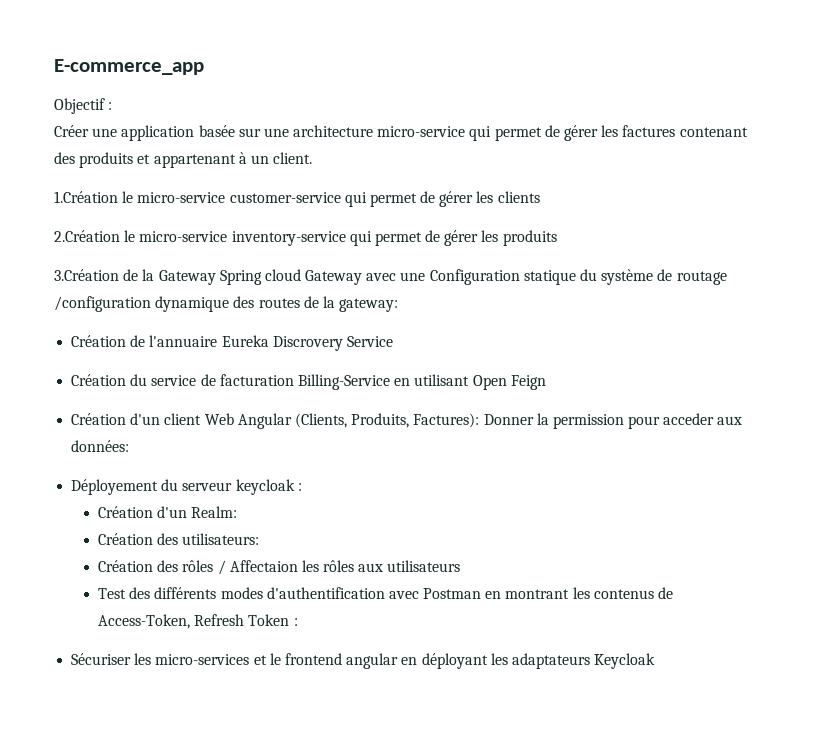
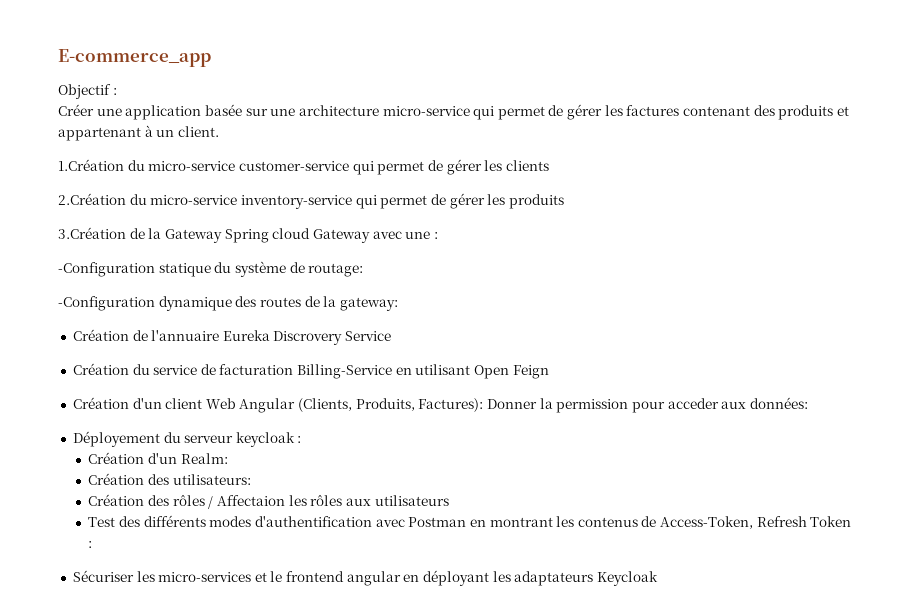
- 1.Création le micro-service customer-service qui permet de gérer les clients
+ 1.Création du micro-service customer-service qui permet de gérer les clients
- 2.Création le micro-service inventory-service qui permet de gérer les produits
+ 2.Création du micro-service inventory-service qui permet de gérer les produits
- 3.Création de la Gateway Spring cloud Gateway avec une Configuration statique du système de routage /configuration dynamique des routes de la gateway:
+ 3.Création de la Gateway Spring cloud Gateway avec une :
+ -Configuration statique du système de routage:
+ -Configuration dynamique des routes de la gateway:

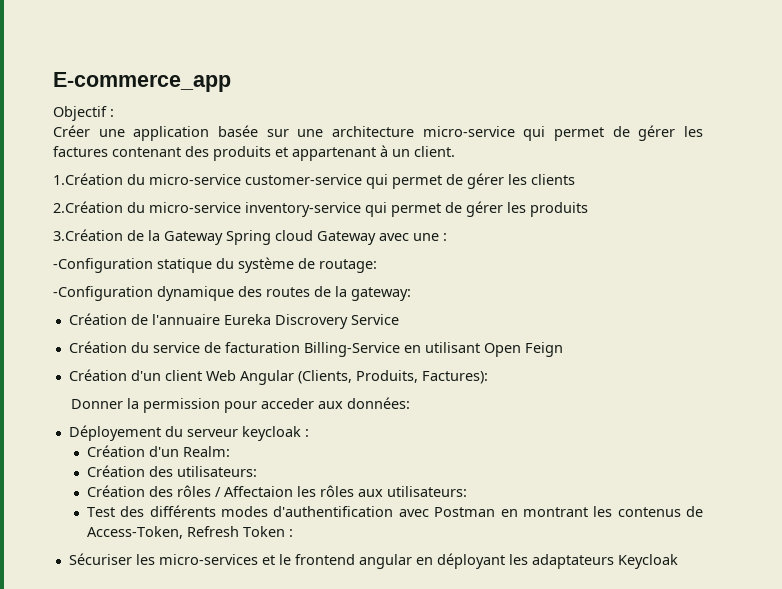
- Création d'un client Web Angular (Clients, Produits, Factures): Donner la permission pour acceder aux données:
+ Création d'un client Web Angular (Clients, Produits, Factures):
+ Donner la permission pour acceder aux données:
- Création des rôles / Affectaion les rôles aux utilisateurs
+ Création des rôles / Affectaion les rôles aux utilisateurs:

